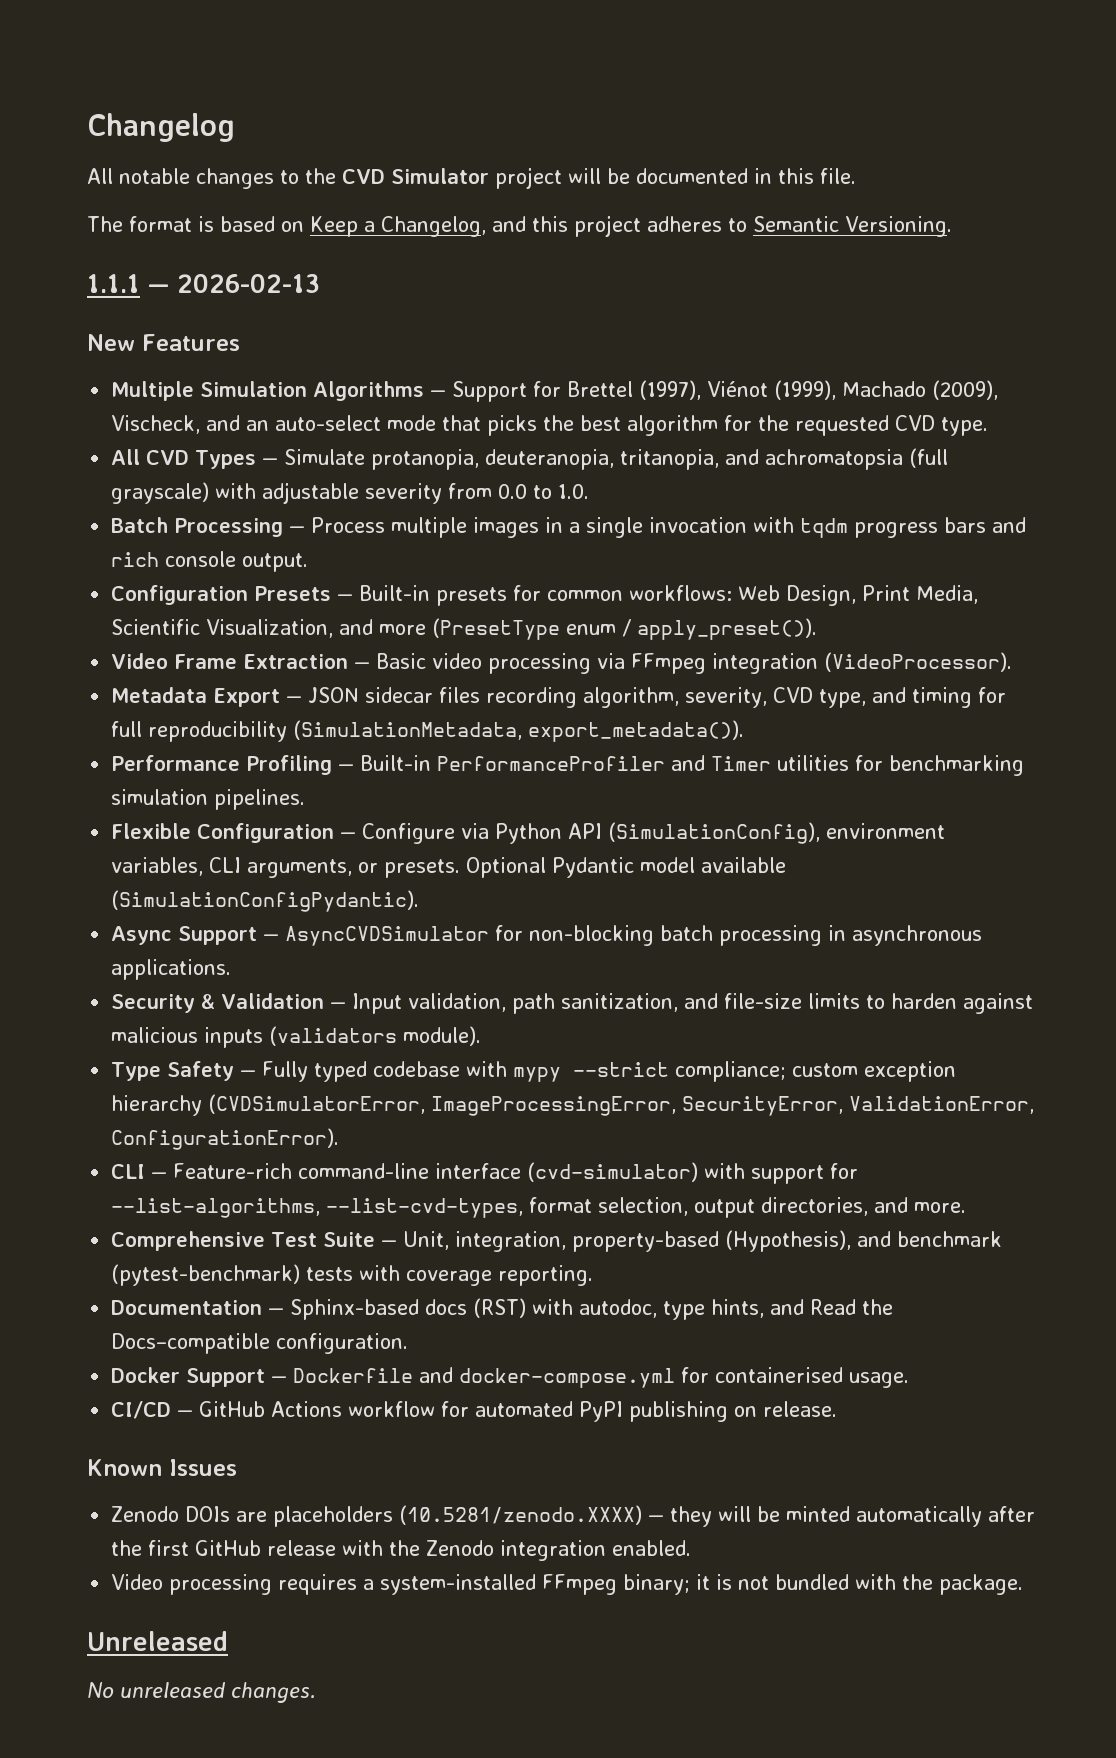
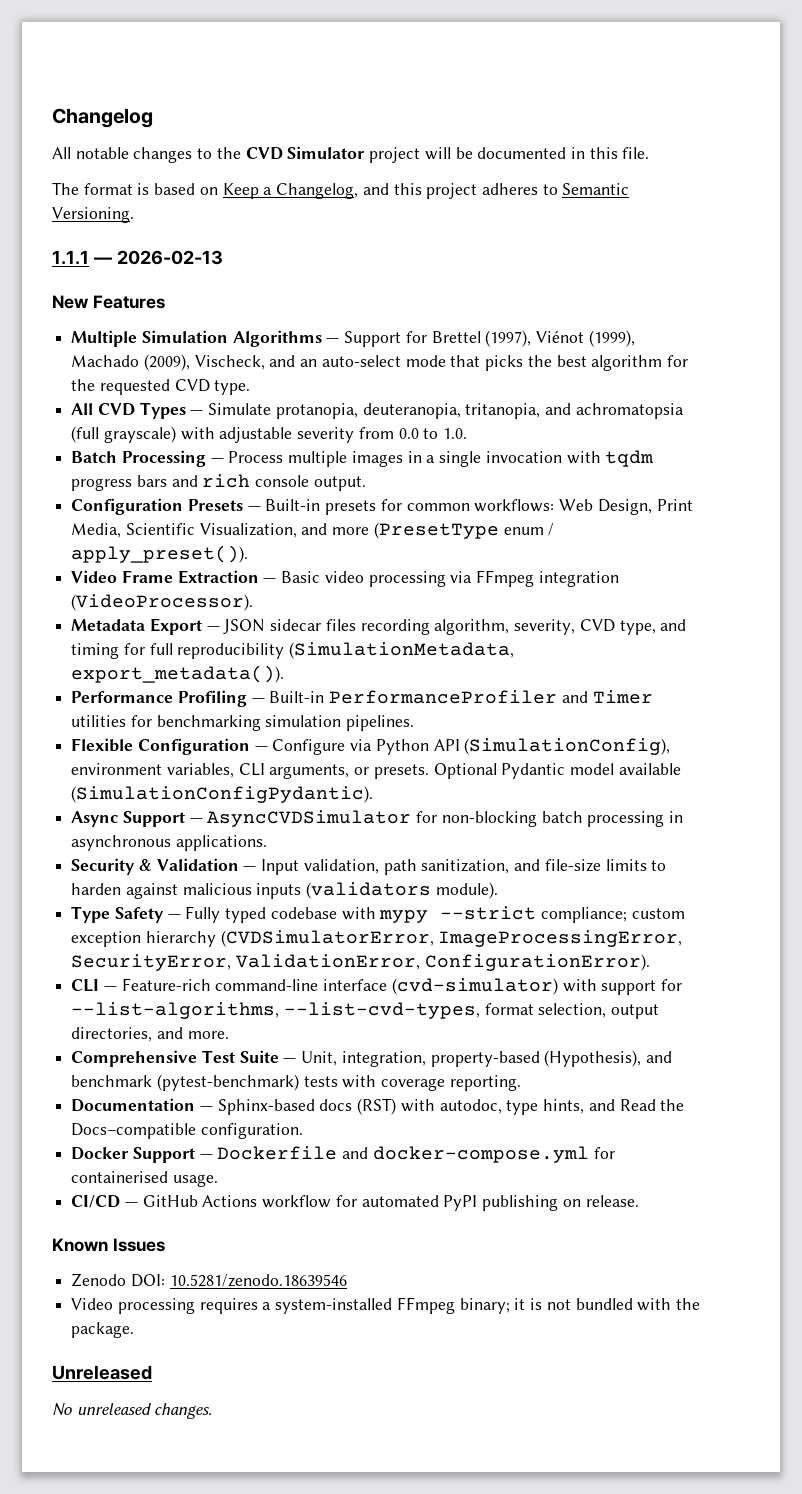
- Zenodo DOIs are placeholders (10.5281/zenodo.XXXX) — they will be minted automatically after the first GitHub release with the Zenodo integration enabled.
+ Zenodo DOI: 10.5281/zenodo.18639546

